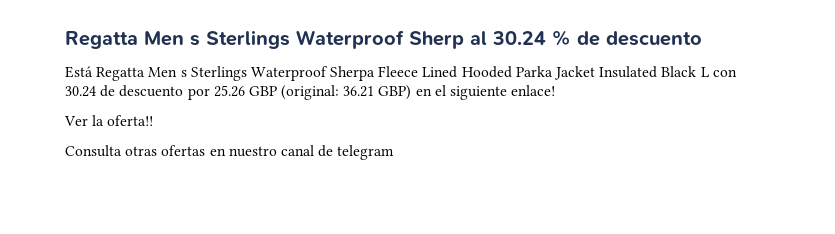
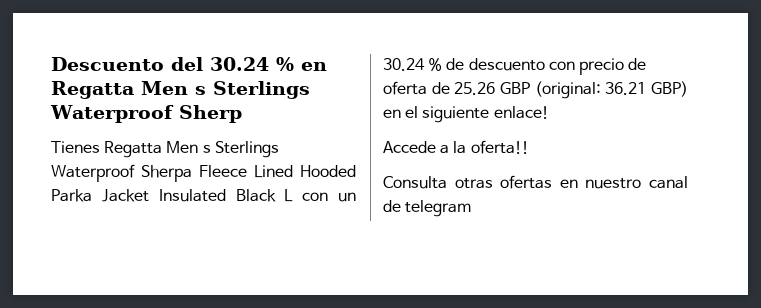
- Regatta Men s Sterlings Waterproof Sherp al 30.24 % de descuento
- Está Regatta Men s Sterlings Waterproof Sherpa Fleece Lined Hooded Parka Jacket Insulated Black L con 30.24 de descuento por 25.26 GBP (original: 36.21 GBP) en el siguiente enlace!
+ Descuento del 30.24 % en Regatta Men s Sterlings Waterproof Sherp
+ Tienes Regatta Men s Sterlings Waterproof Sherpa Fleece Lined Hooded Parka Jacket Insulated Black L con un 30.24 % de descuento con precio de oferta de 25.26 GBP (original: 36.21 GBP) en el siguiente enlace!
- Ver la oferta!!
+ Accede a la oferta!!

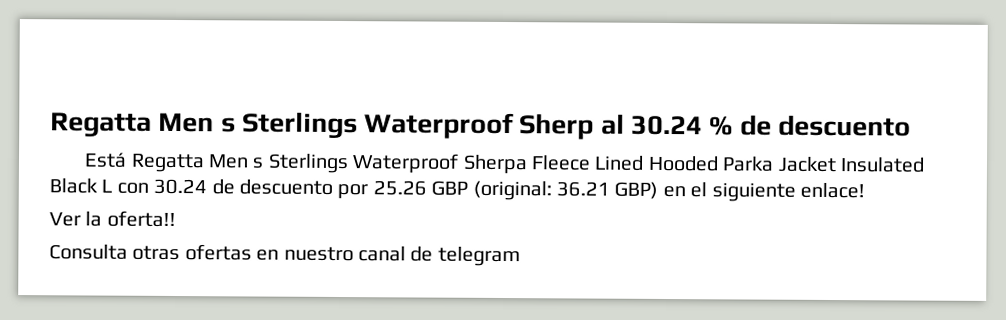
- Descuento del 30.24 % en Regatta Men s Sterlings Waterproof Sherp
- Tienes Regatta Men s Sterlings Waterproof Sherpa Fleece Lined Hooded Parka Jacket Insulated Black L con un 30.24 % de descuento con precio de oferta de 25.26 GBP (original: 36.21 GBP) en el siguiente enlace!
+ Regatta Men s Sterlings Waterproof Sherp al 30.24 % de descuento
+ Está Regatta Men s Sterlings Waterproof Sherpa Fleece Lined Hooded Parka Jacket Insulated Black L con 30.24 de descuento por 25.26 GBP (original: 36.21 GBP) en el siguiente enlace!
- Accede a la oferta!!
+ Ver la oferta!!

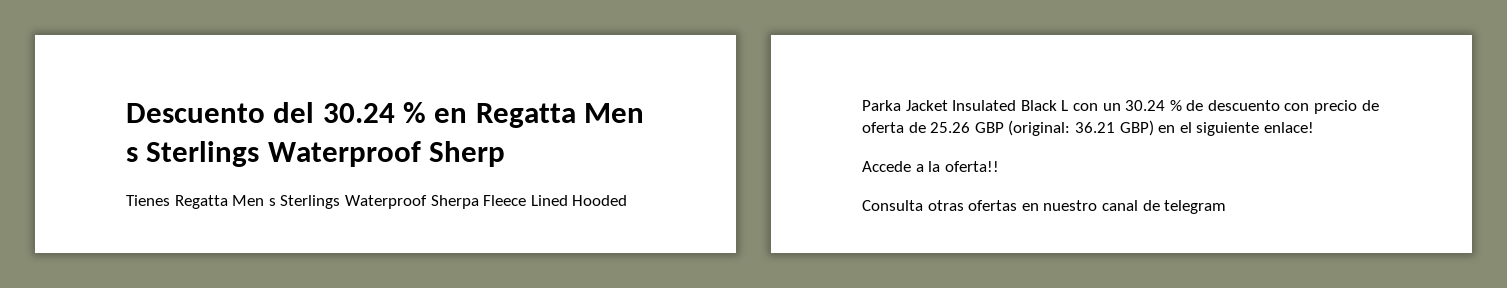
- Regatta Men s Sterlings Waterproof Sherp al 30.24 % de descuento
- Está Regatta Men s Sterlings Waterproof Sherpa Fleece Lined Hooded Parka Jacket Insulated Black L con 30.24 de descuento por 25.26 GBP (original: 36.21 GBP) en el siguiente enlace!
+ Descuento del 30.24 % en Regatta Men s Sterlings Waterproof Sherp
+ Tienes Regatta Men s Sterlings Waterproof Sherpa Fleece Lined Hooded Parka Jacket Insulated Black L con un 30.24 % de descuento con precio de oferta de 25.26 GBP (original: 36.21 GBP) en el siguiente enlace!
- Ver la oferta!!
+ Accede a la oferta!!

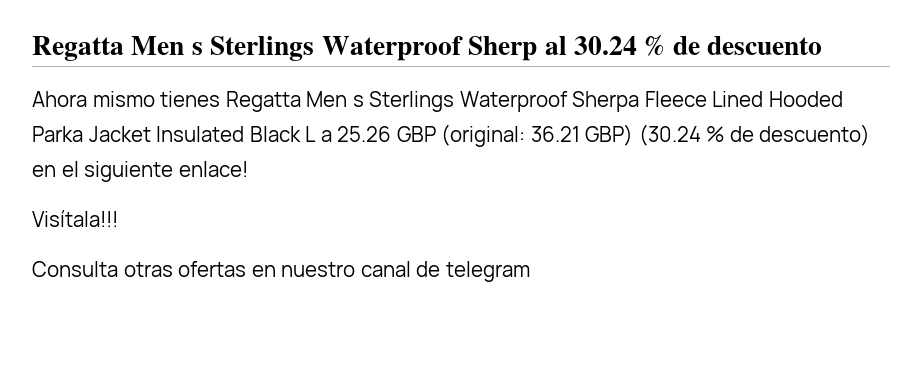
- Descuento del 30.24 % en Regatta Men s Sterlings Waterproof Sherp
- Tienes Regatta Men s Sterlings Waterproof Sherpa Fleece Lined Hooded Parka Jacket Insulated Black L con un 30.24 % de descuento con precio de oferta de 25.26 GBP (original: 36.21 GBP) en el siguiente enlace!
+ Regatta Men s Sterlings Waterproof Sherp al 30.24 % de descuento
+ Ahora mismo tienes Regatta Men s Sterlings Waterproof Sherpa Fleece Lined Hooded Parka Jacket Insulated Black L a 25.26 GBP (original: 36.21 GBP) (30.24 % de descuento) en el siguiente enlace!
- Accede a la oferta!!
+ Visítala!!!

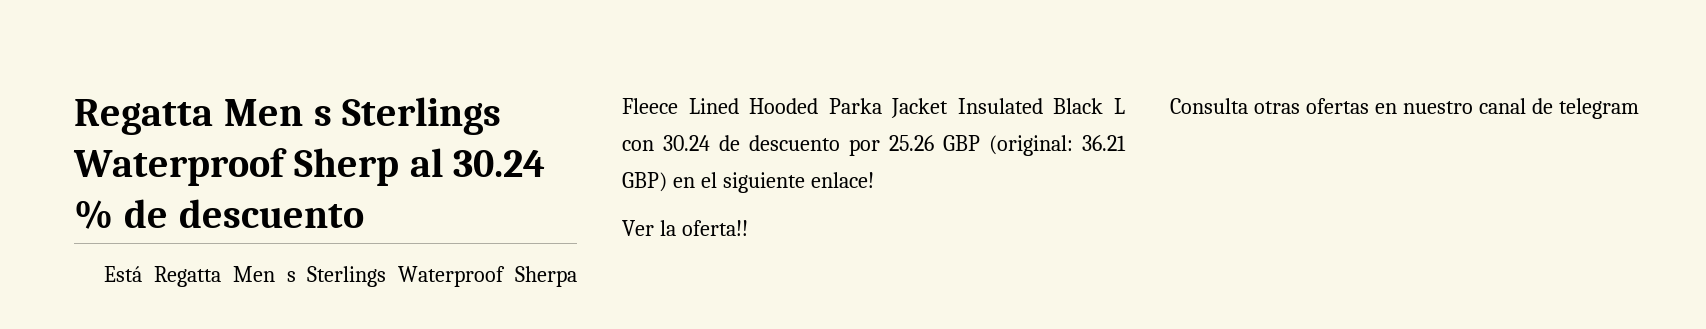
- Ahora mismo tienes Regatta Men s Sterlings Waterproof Sherpa Fleece Lined Hooded Parka Jacket Insulated Black L a 25.26 GBP (original: 36.21 GBP) (30.24 % de descuento) en el siguiente enlace!
+ Está Regatta Men s Sterlings Waterproof Sherpa Fleece Lined Hooded Parka Jacket Insulated Black L con 30.24 de descuento por 25.26 GBP (original: 36.21 GBP) en el siguiente enlace!
- Visítala!!!
+ Ver la oferta!!

